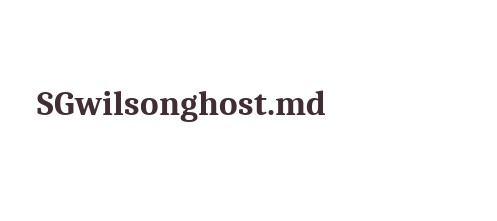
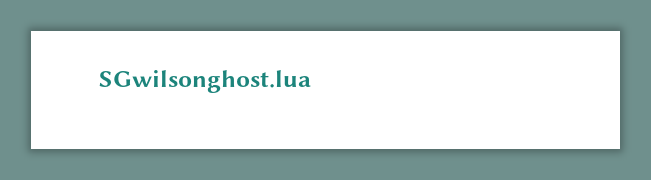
- SGwilsonghost.md
+ SGwilsonghost.lua

